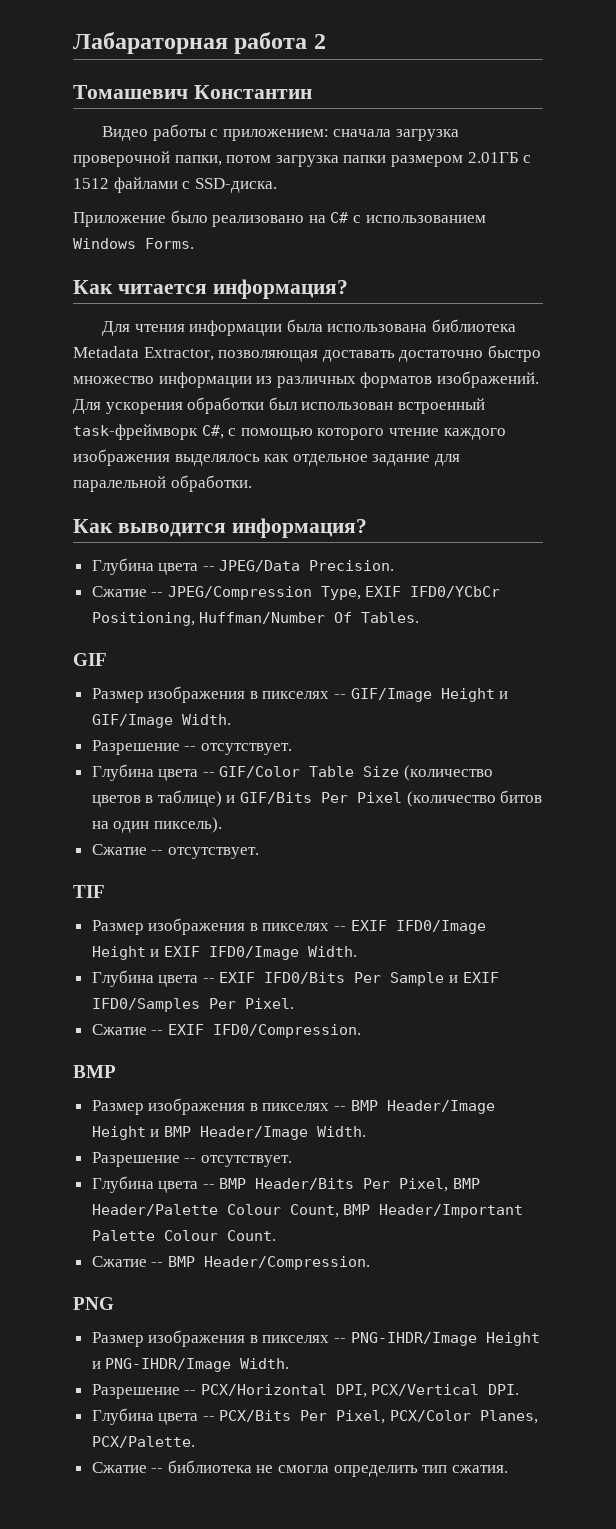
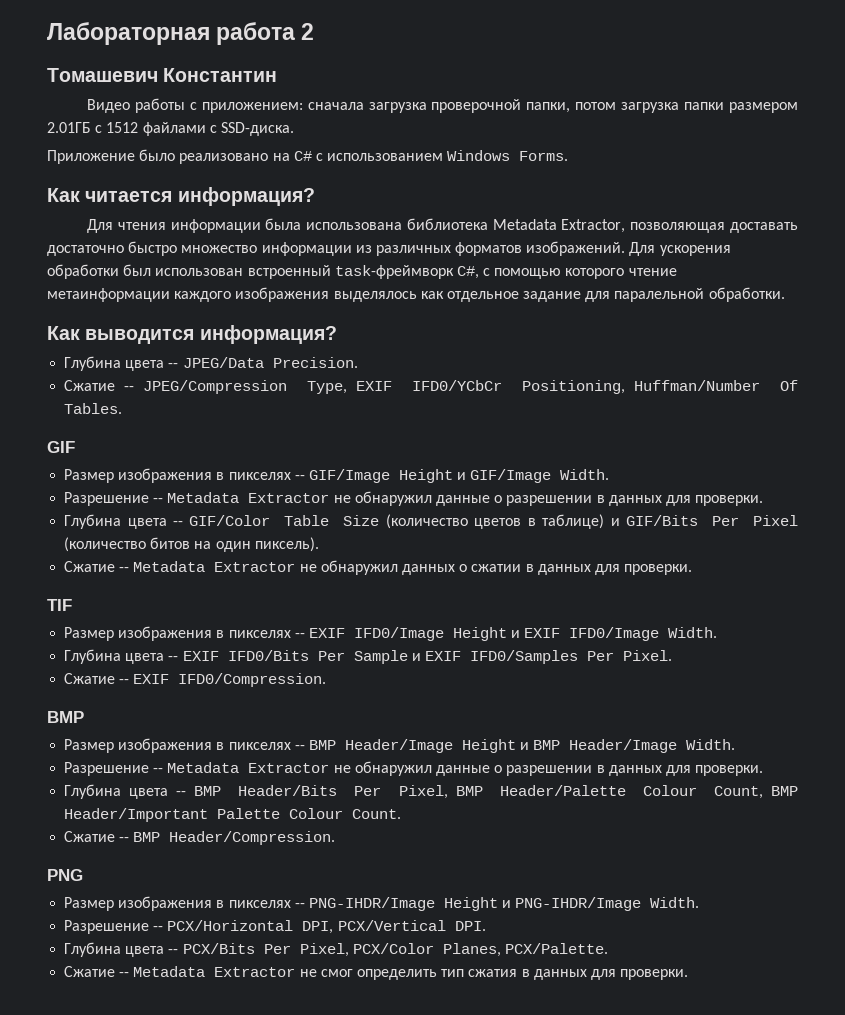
- Лабараторная работа 2
+ Лабораторная работа 2
- Для ускорения обработки был использован встроенный task-фреймворк C#, с помощью которого чтение каждого изображения выделялось как отдельное задание для паралельной обработки.
+ Для ускорения обработки был использован встроенный task-фреймворк C#, с помощью которого чтение метаинформации каждого изображения выделялось как отдельное задание для паралельной обработки.
  Размер изображения в пикселях -- GIF/Image Height и GIF/Image Width.
- Разрешение -- отсутствует.
+ Разрешение -- Metadata Extractor не обнаружил данные о разрешении в данных для проверки.
- Сжатие -- отсутствует.
+ Сжатие -- Metadata Extractor не обнаружил данных о сжатии в данных для проверки.
  Размер изображения в пикселях -- BMP Header/Image Height и BMP Header/Image Width.
- Разрешение -- отсутствует.
+ Разрешение -- Metadata Extractor не обнаружил данные о разрешении в данных для проверки.
- Сжатие -- библиотека не смогла определить тип сжатия.
+ Сжатие -- Metadata Extractor не смог определить тип сжатия в данных для проверки.

